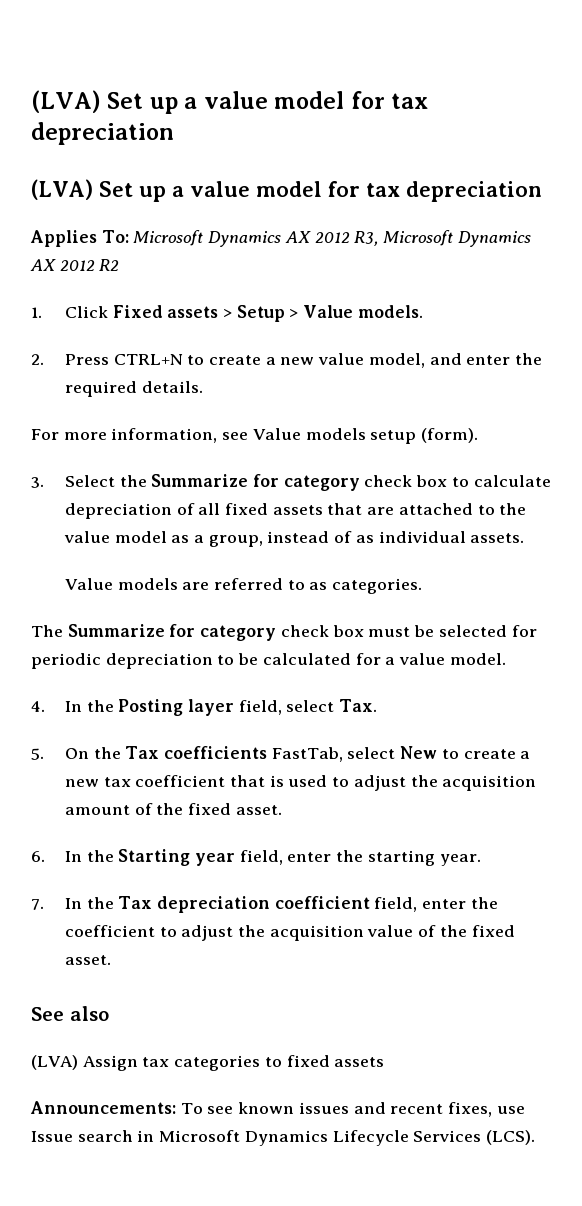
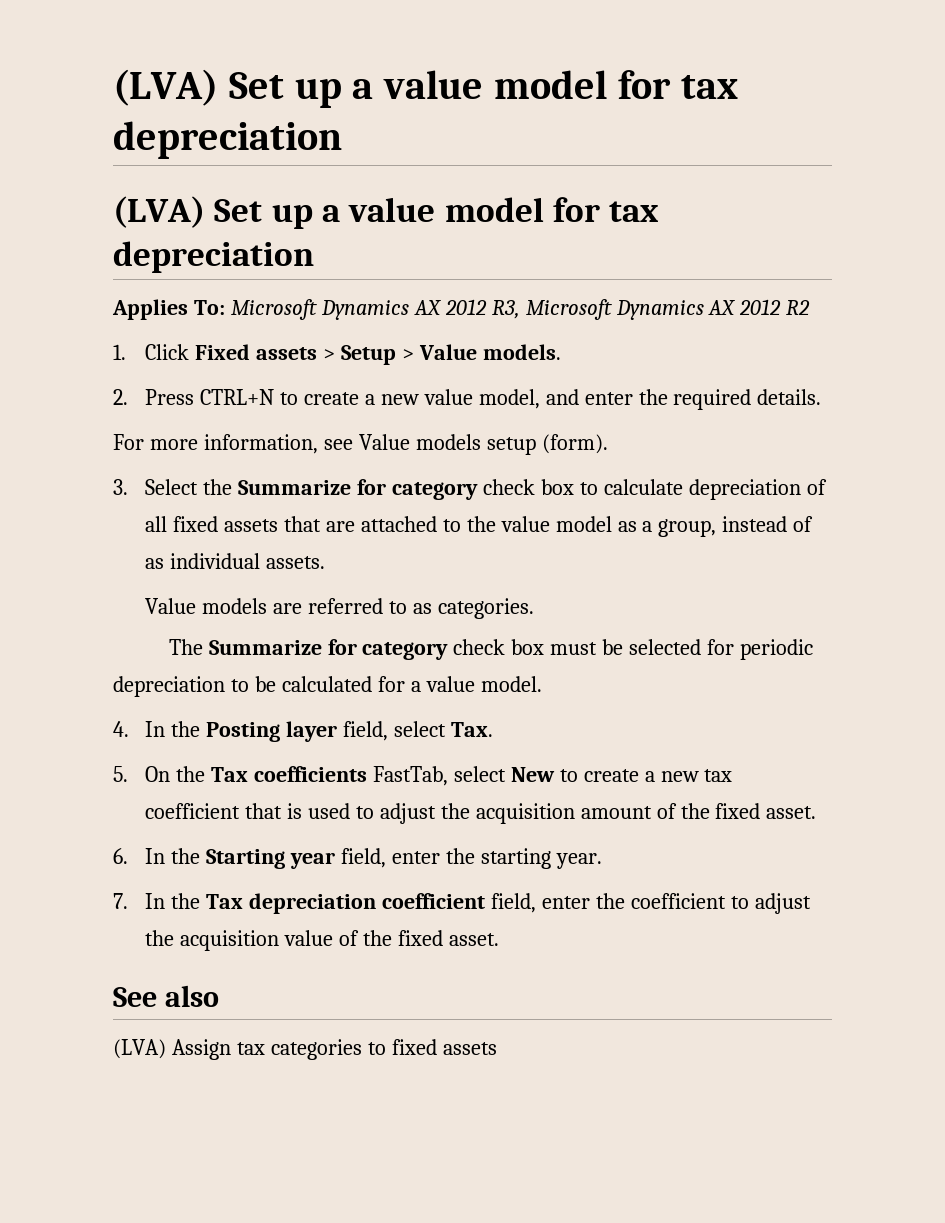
- Announcements: To see known issues and recent fixes, use Issue search in Microsoft Dynamics Lifecycle Services (LCS).

